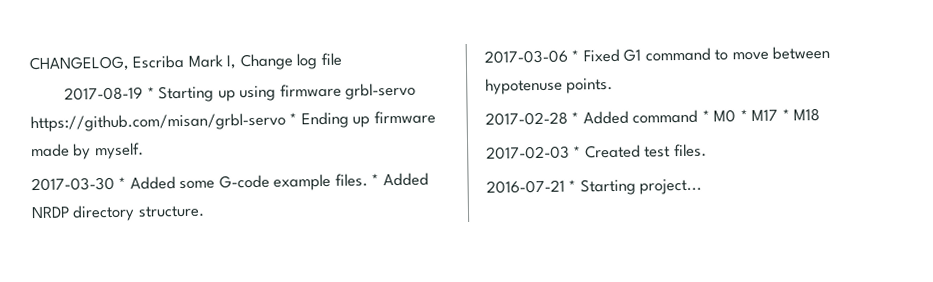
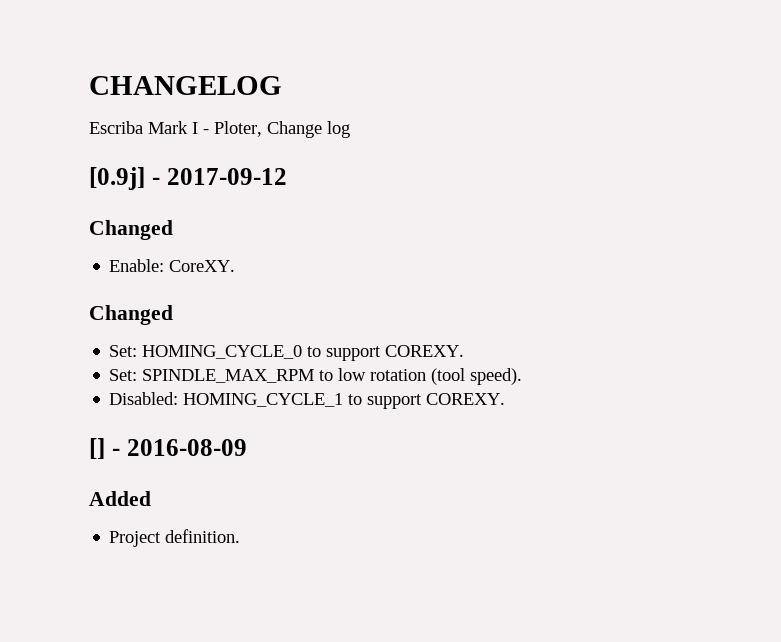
- CHANGELOG, Escriba Mark I, Change log file
- 2017-08-19 * Starting up using firmware grbl-servo https://github.com/misan/grbl-servo * Ending up firmware made by myself.
- 2017-03-30 * Added some G-code example files. * Added NRDP directory structure.
- 2017-03-06 * Fixed G1 command to move between hypotenuse points.
- 2017-02-28 * Added command * M0 * M17 * M18
- 2017-02-03 * Created test files.
- 2016-07-21 * Starting project...
+ CHANGELOG
+ Escriba Mark I - Ploter, Change log
+ [0.9j] - 2017-09-12
+ Changed
+ Enable: CoreXY.
+ Changed
+ Set: HOMING_CYCLE_0 to support COREXY.
+ Set: SPINDLE_MAX_RPM to low rotation (tool speed).
+ Disabled: HOMING_CYCLE_1 to support COREXY.
+ [] - 2016-08-09
+ Added
+ Project definition.

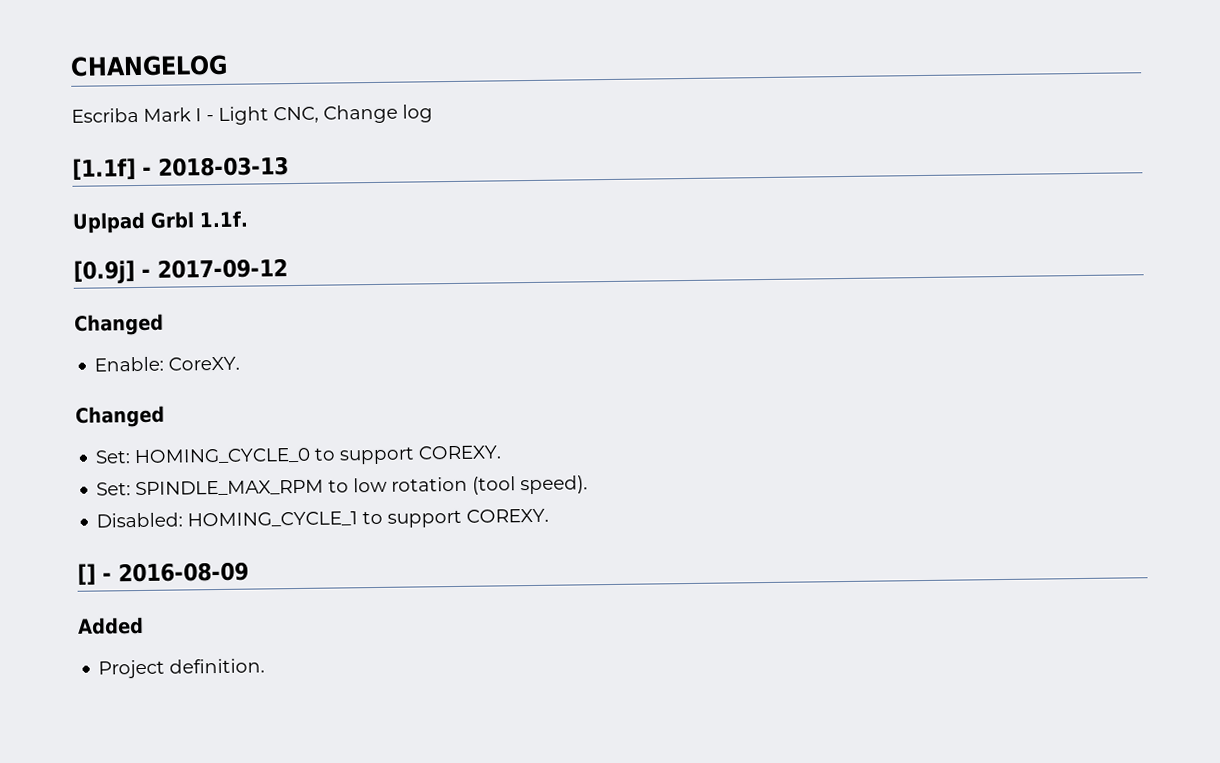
- Escriba Mark I - Ploter, Change log
+ Escriba Mark I - Light CNC, Change log
+ [1.1f] - 2018-03-13
+ Uplpad Grbl 1.1f.

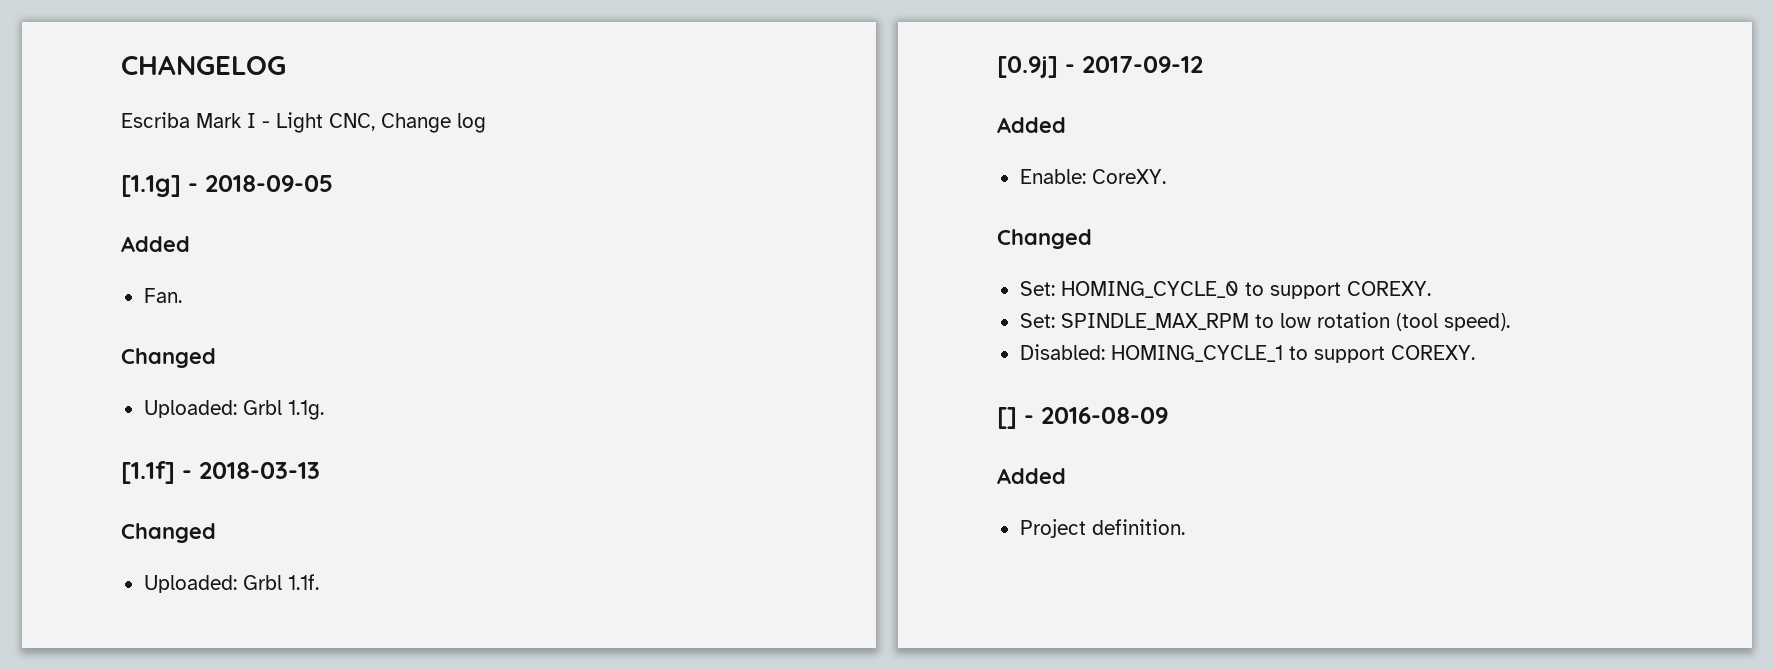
+ [1.1g] - 2018-09-05
+ Added
+ Fan.
+ Changed
+ Uploaded: Grbl 1.1g.
  [1.1f] - 2018-03-13
- Uplpad Grbl 1.1f.
+ Changed
+ Uploaded: Grbl 1.1f.
  [0.9j] - 2017-09-12
- Changed
+ Added

